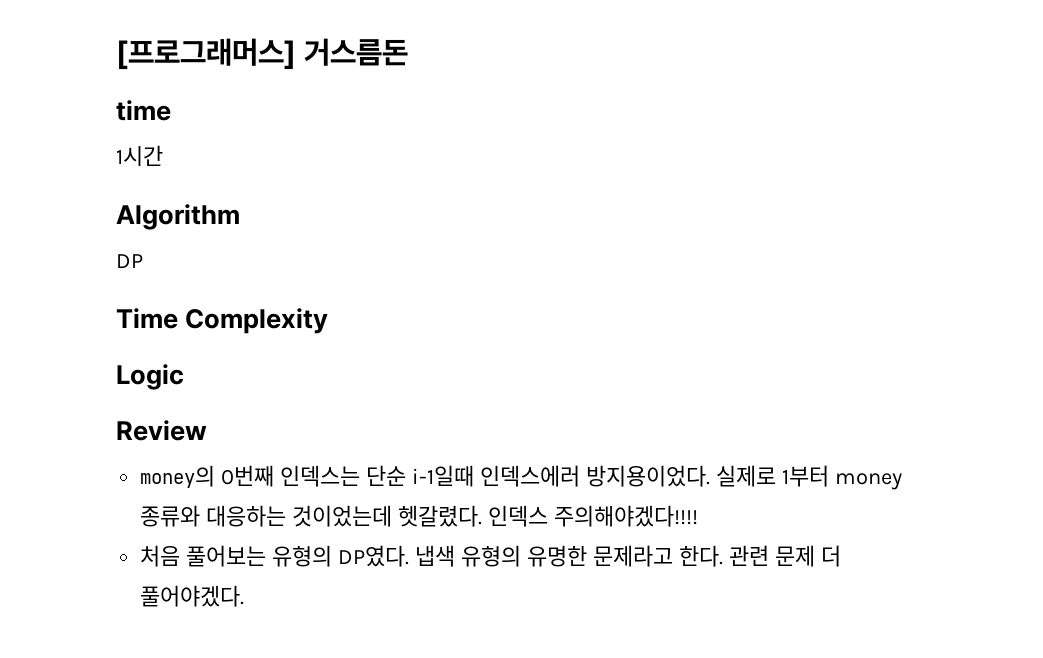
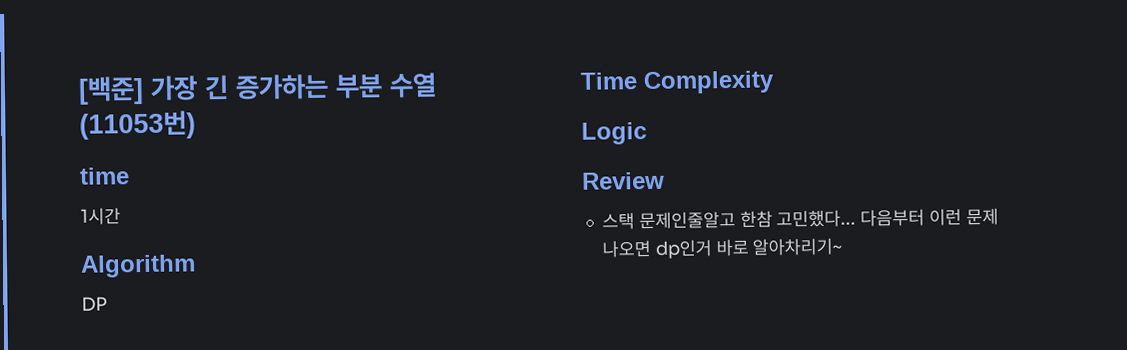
- [프로그래머스] 거스름돈
+ [백준] 가장 긴 증가하는 부분 수열 (11053번)
- money의 0번째 인덱스는 단순 i-1일때 인덱스에러 방지용이었다. 실제로 1부터 money 종류와 대응하는 것이었는데 헷갈렸다. 인덱스 주의해야겠다!!!!
- 처음 풀어보는 유형의 DP였다. 냅색 유형의 유명한 문제라고 한다. 관련 문제 더 풀어야겠다.
+ 스택 문제인줄알고 한참 고민했다... 다음부터 이런 문제 나오면 dp인거 바로 알아차리기~

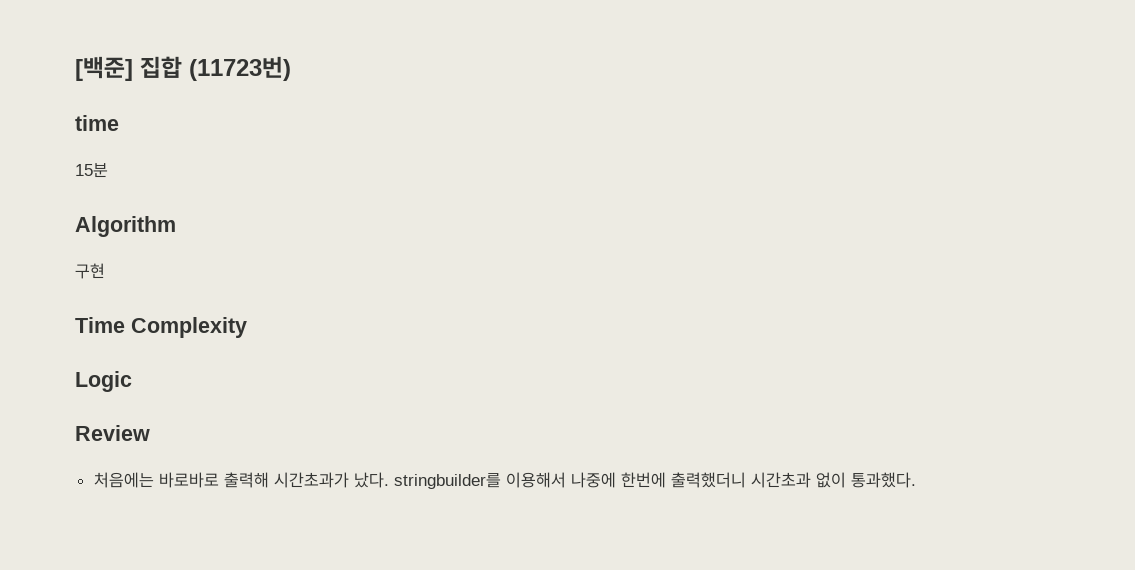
- [백준] 가장 긴 증가하는 부분 수열 (11053번)
+ [백준] 집합 (11723번)
- 1시간
+ 15분
- DP
+ 구현
- 스택 문제인줄알고 한참 고민했다... 다음부터 이런 문제 나오면 dp인거 바로 알아차리기~
+ 처음에는 바로바로 출력해 시간초과가 났다. stringbuilder를 이용해서 나중에 한번에 출력했더니 시간초과 없이 통과했다.

